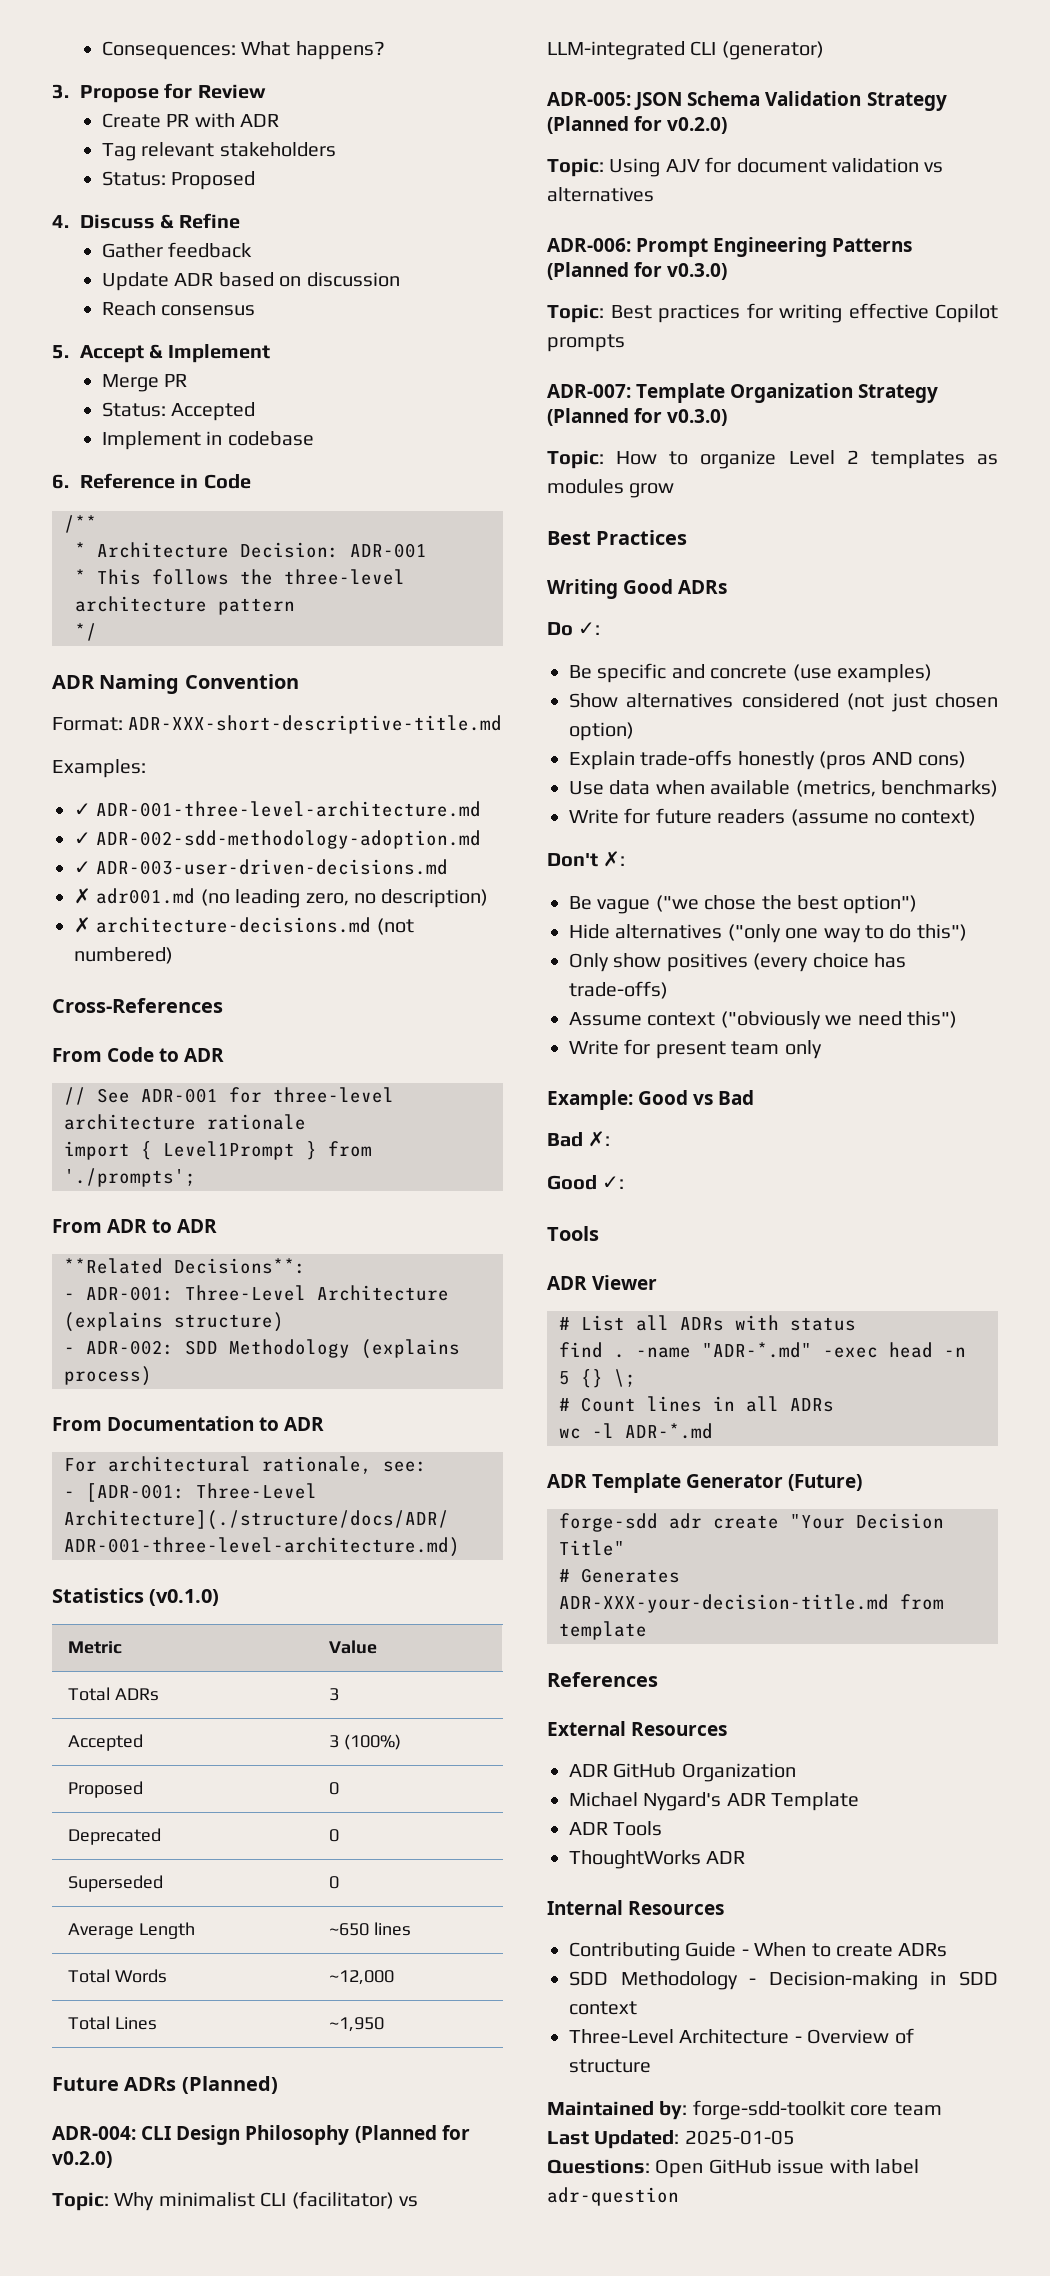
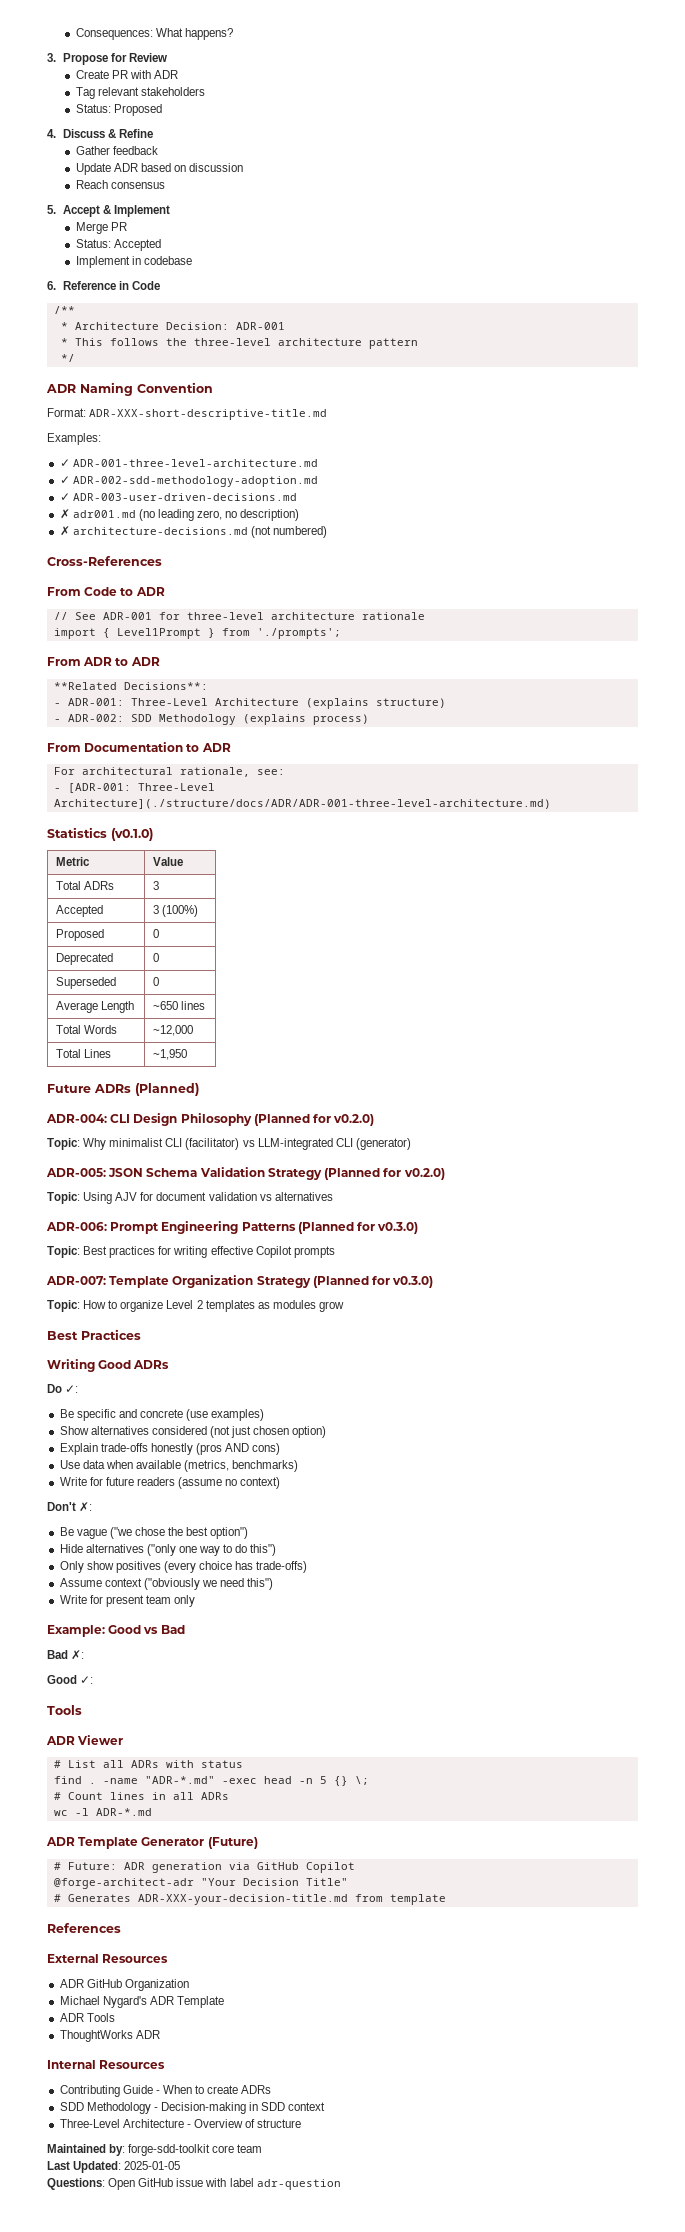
- forge-sdd adr create "Your Decision Title"
+ # Future: ADR generation via GitHub Copilot
+ @forge-architect-adr "Your Decision Title"

